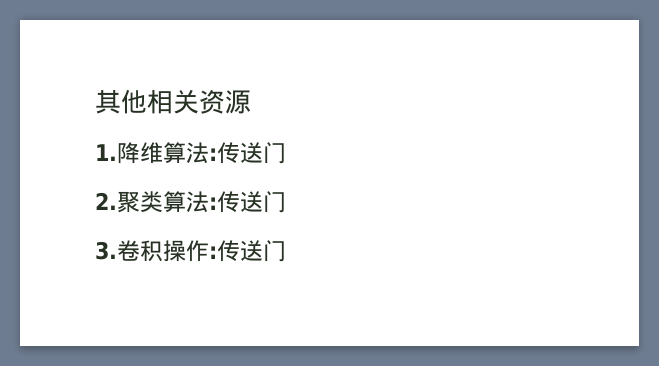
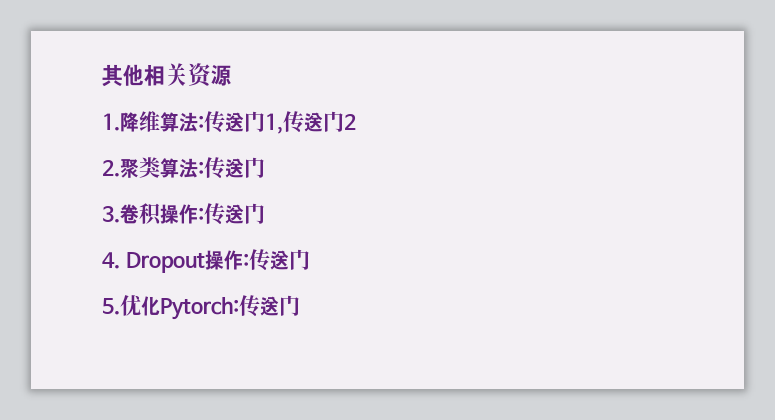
- 1.降维算法:传送门
+ 1.降维算法:传送门1,传送门2
+ 4. Dropout操作:传送门
+ 5.优化Pytorch:传送门

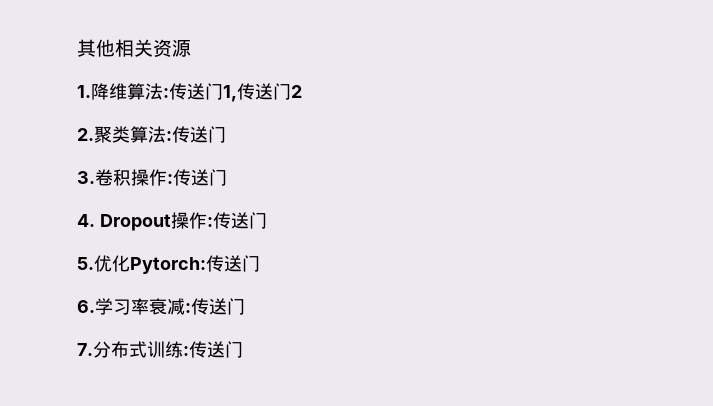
+ 6.学习率衰减:传送门
+ 7.分布式训练:传送门

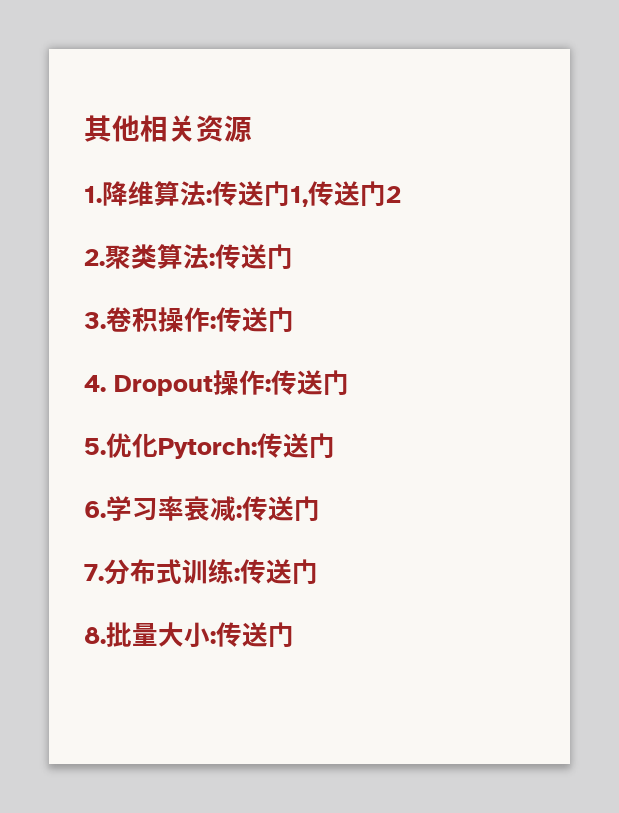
+ 8.批量大小:传送门

